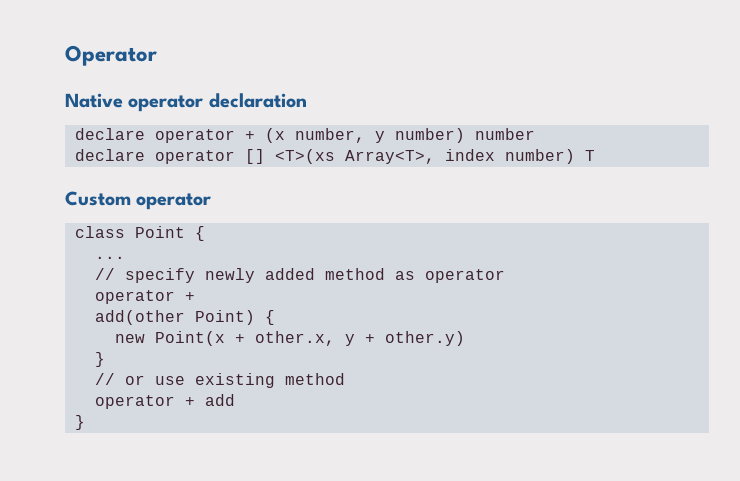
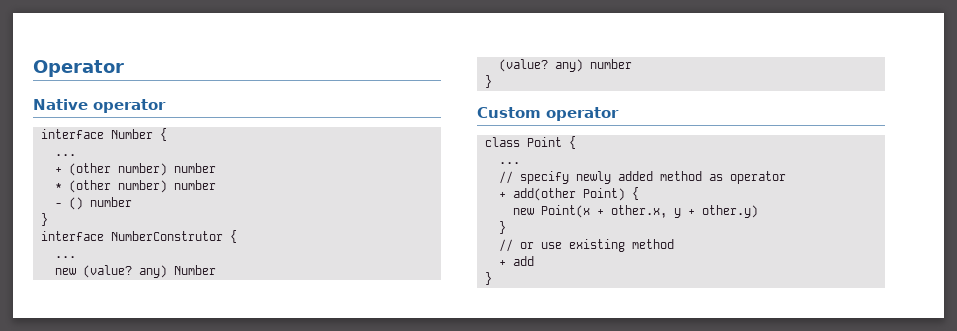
- Native operator declaration
- declare operator + (x number, y number) number
- declare operator [] <T>(xs Array<T>, index number) T
+ Native operator
+ interface Number {
+ ...
+ + (other number) number
+ * (other number) number
+ - () number
+ }
+ interface NumberConstrutor {
+ ...
+ new (value? any) Number
+ (value? any) number
+ }
  // specify newly added method as operator
- operator +
- add(other Point) {
+ + add(other Point) {
- operator + add
+ + add

